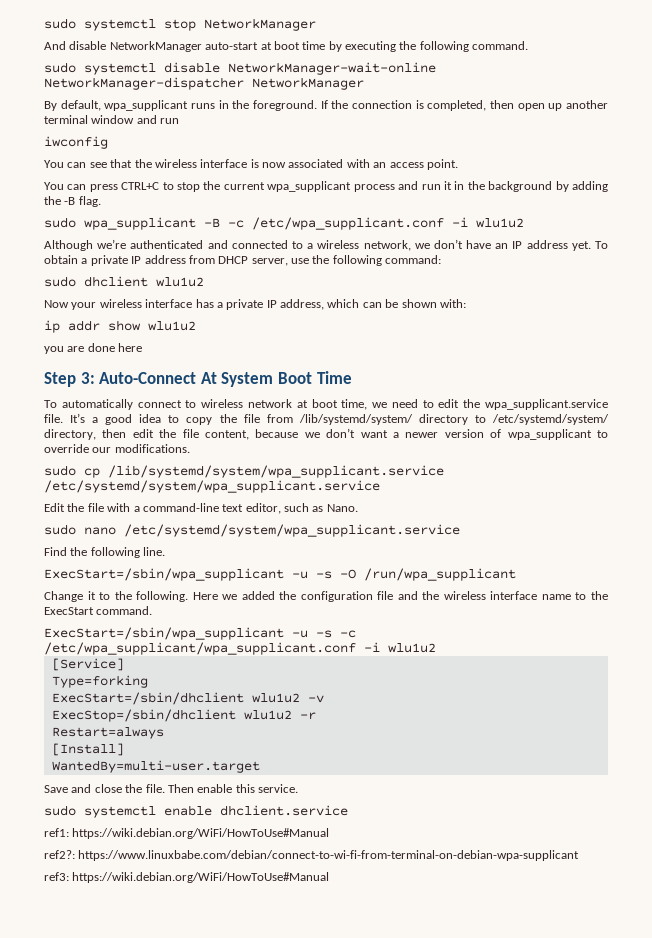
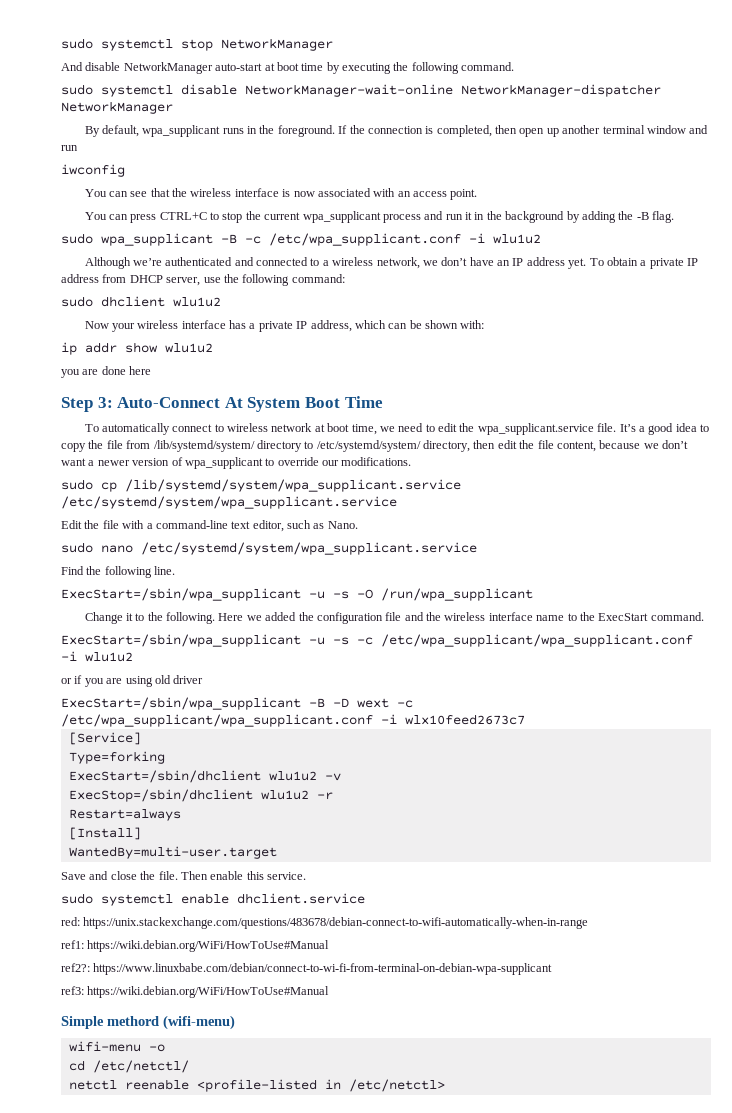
+ or if you are using old driver
+ ExecStart=/sbin/wpa_supplicant -B -D wext -c /etc/wpa_supplicant/wpa_supplicant.conf -i wlx10feed2673c7
+ red: https://unix.stackexchange.com/questions/483678/debian-connect-to-wifi-automatically-when-in-range
+ Simple methord (wifi-menu)
+ wifi-menu -o
+ cd /etc/netctl/
+ netctl reenable <profile-listed in /etc/netctl>

